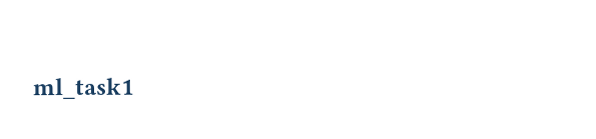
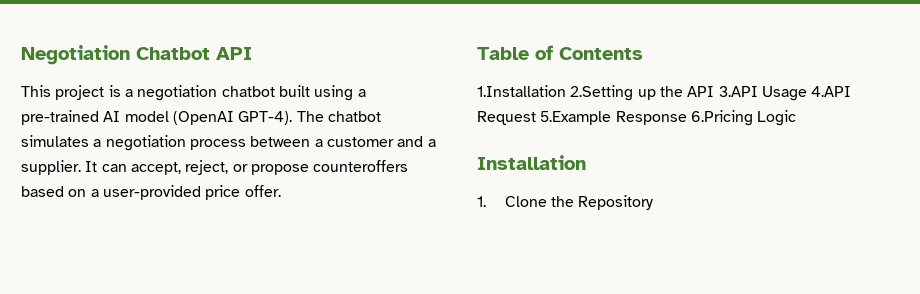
- ml_task1
+ Negotiation Chatbot API
+ This project is a negotiation chatbot built using a pre-trained AI model (OpenAI GPT-4). The chatbot simulates a negotiation process between a customer and a supplier. It can accept, reject, or propose counteroffers based on a user-provided price offer.
+ Table of Contents
+ 1.Installation 2.Setting up the API 3.API Usage 4.API Request 5.Example Response 6.Pricing Logic
+ Installation
+ 1. Clone the Repository

